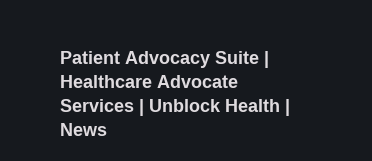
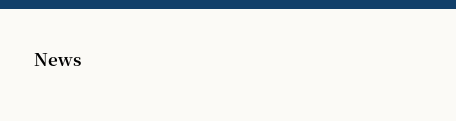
- Patient Advocacy Suite | Healthcare Advocate Services | Unblock Health | News
+ News

